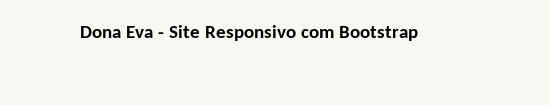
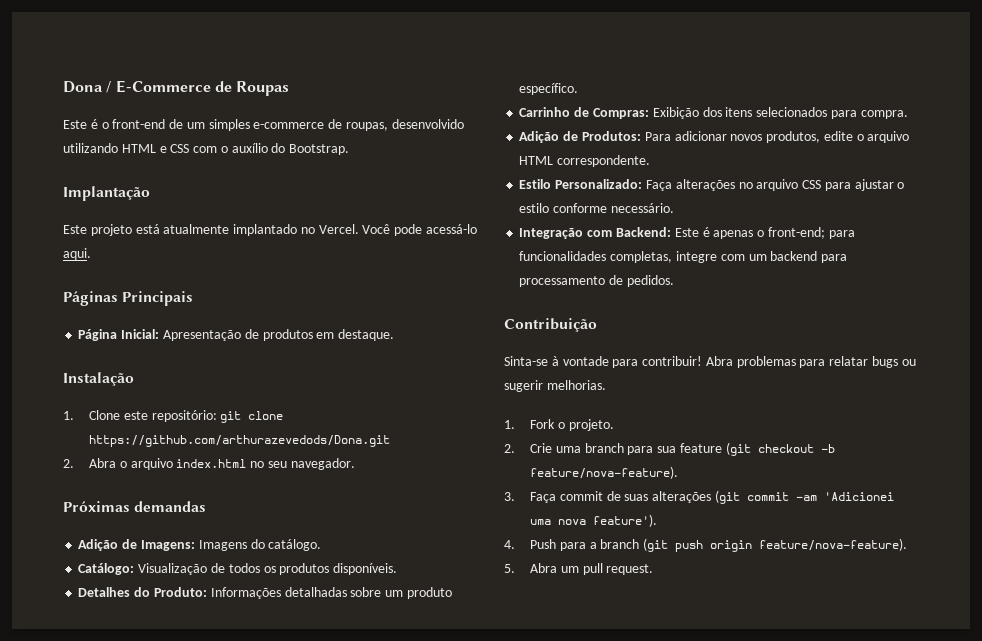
- Dona Eva - Site Responsivo com Bootstrap
+ Dona / E-Commerce de Roupas
+ Este é o front-end de um simples e-commerce de roupas, desenvolvido utilizando HTML e CSS com o auxílio do Bootstrap.
+ Implantação
+ Este projeto está atualmente implantado no Vercel. Você pode acessá-lo aqui.
+ Páginas Principais
+ Página Inicial: Apresentação de produtos em destaque.
+ Instalação
+ 1. Clone este repositório: git clone https://github.com/arthurazevedods/Dona.git
+ 2. Abra o arquivo index.html no seu navegador.
+ Próximas demandas
+ Adição de Imagens: Imagens do catálogo.
+ Catálogo: Visualização de todos os produtos disponíveis.
+ Detalhes do Produto: Informações detalhadas sobre um produto específico.
+ Carrinho de Compras: Exibição dos itens selecionados para compra.
+ Adição de Produtos: Para adicionar novos produtos, edite o arquivo HTML correspondente.
+ Estilo Personalizado: Faça alterações no arquivo CSS para ajustar o estilo conforme necessário.
+ Integração com Backend: Este é apenas o front-end; para funcionalidades completas, integre com um backend para processamento de pedidos.
+ Contribuição
+ Sinta-se à vontade para contribuir! Abra problemas para relatar bugs ou sugerir melhorias.
+ 1. Fork o projeto.
+ 2. Crie uma branch para sua feature (git checkout -b feature/nova-feature).
+ 3. Faça commit de suas alterações (git commit -am 'Adicionei uma nova feature').
+ 4. Push para a branch (git push origin feature/nova-feature).
+ 5. Abra um pull request.

